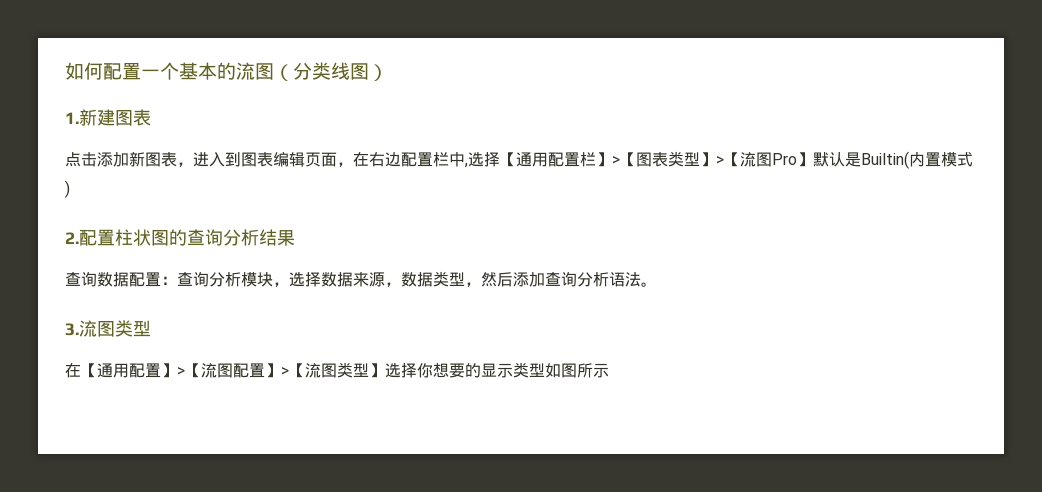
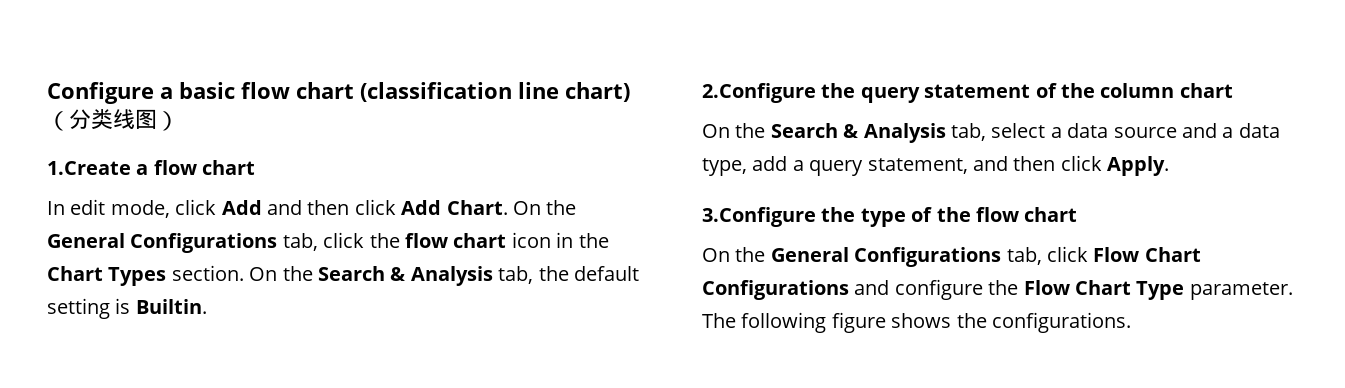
- 如何配置一个基本的流图（分类线图）
- 1.新建图表
- 点击添加新图表，进入到图表编辑页面，在右边配置栏中,选择【通用配置栏】>【图表类型】>【流图Pro】默认是Builtin(内置模式)
- 2.配置柱状图的查询分析结果
- 查询数据配置：查询分析模块，选择数据来源，数据类型，然后添加查询分析语法。
- 3.流图类型
- 在【通用配置】>【流图配置】>【流图类型】选择你想要的显示类型如图所示
+ Configure a basic flow chart (classification line chart)（分类线图）
+ 1.Create a flow chart
+ In edit mode, click Add and then click Add Chart. On the General Configurations tab, click the flow chart icon in the Chart Types section. On the Search & Analysis tab, the default setting is Builtin.
+ 2.Configure the query statement of the column chart
+ On the Search & Analysis tab, select a data source and a data type, add a query statement, and then click Apply.
+ 3.Configure the type of the flow chart
+ On the General Configurations tab, click Flow Chart Configurations and configure the Flow Chart Type parameter. The following figure shows the configurations.

